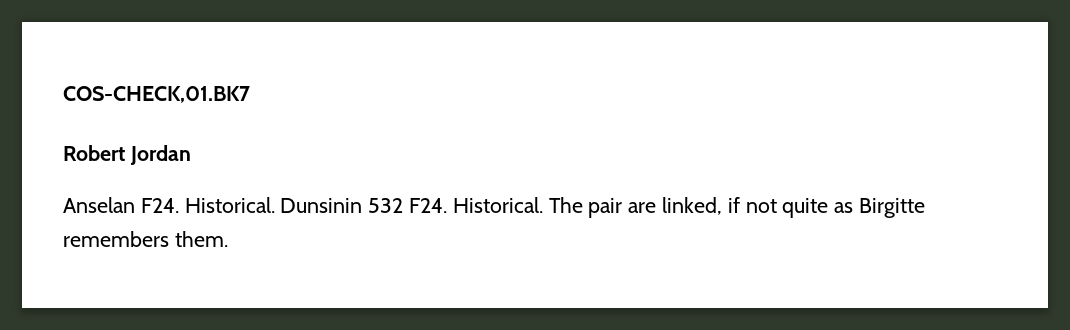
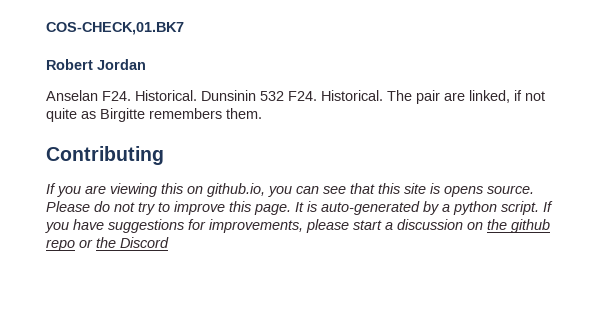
+ Contributing
+ If you are viewing this on github.io, you can see that this site is opens source. Please do not try to improve this page. It is auto-generated by a python script. If you have suggestions for improvements, please start a discussion on the github repo or the Discord

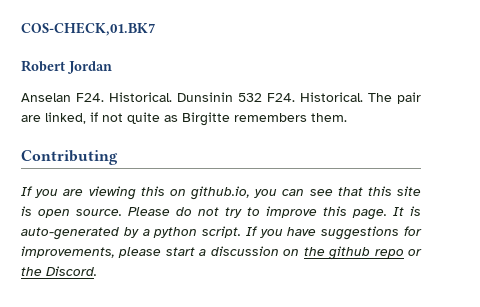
- If you are viewing this on github.io, you can see that this site is opens source.
+ If you are viewing this on github.io, you can see that this site is open source.
- If you have suggestions for improvements, please start a discussion on the github repo or the Discord
+ If you have suggestions for improvements, please start a discussion on the github repo or the Discord.

